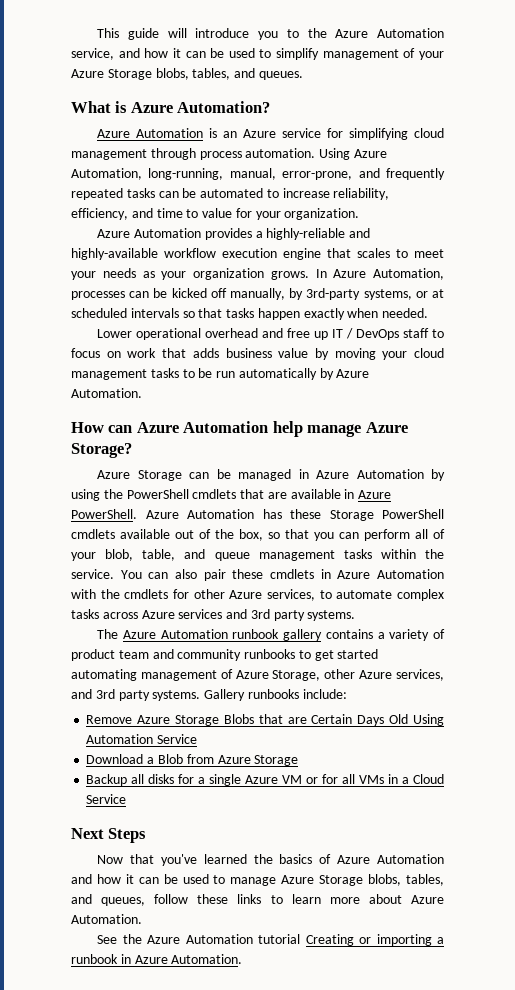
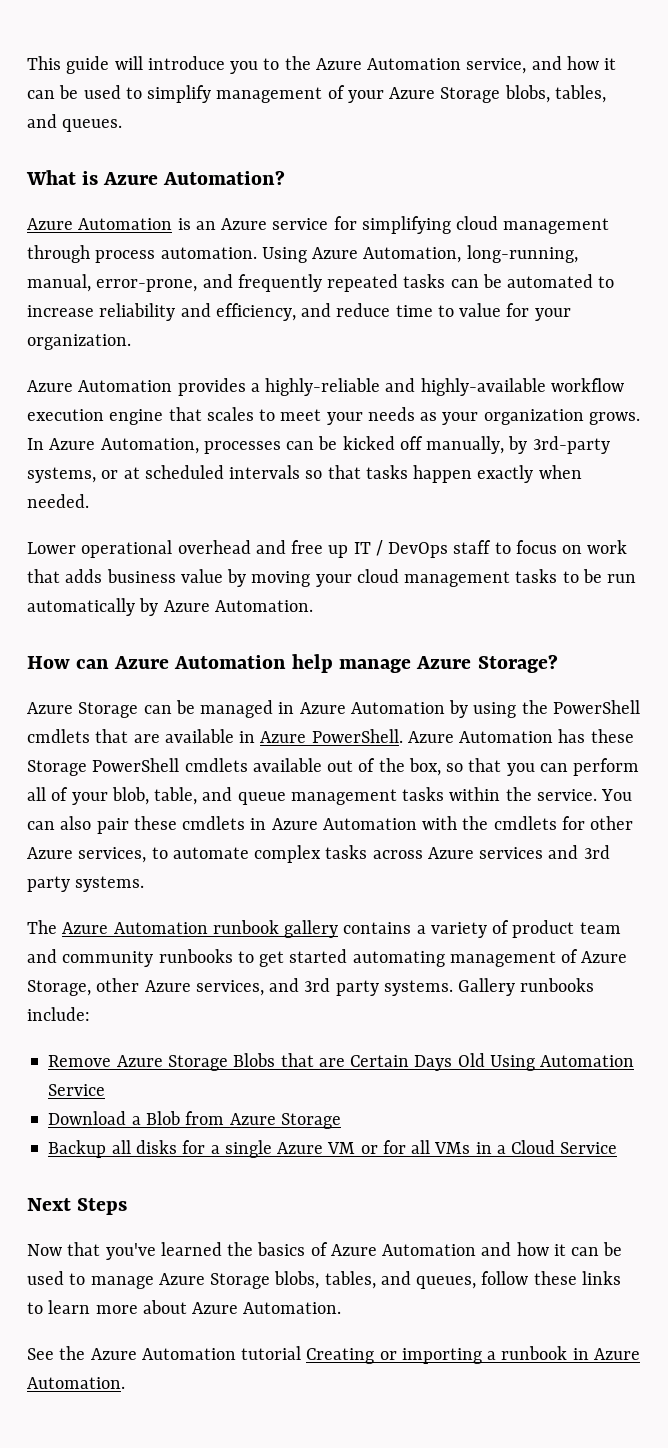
- Using Azure Automation, long-running, manual, error-prone, and frequently repeated tasks can be automated to increase reliability, efficiency, and time to value for your organization.
+ Using Azure Automation, long-running, manual, error-prone, and frequently repeated tasks can be automated to increase reliability and efficiency, and reduce time to value for your organization.

